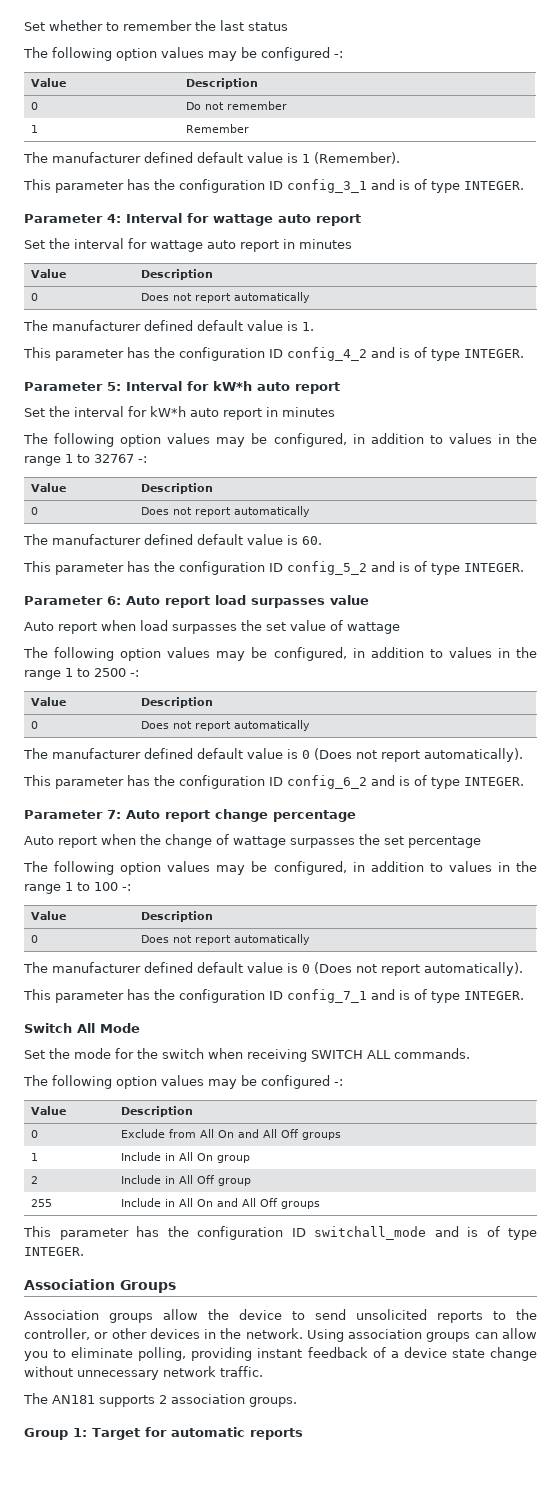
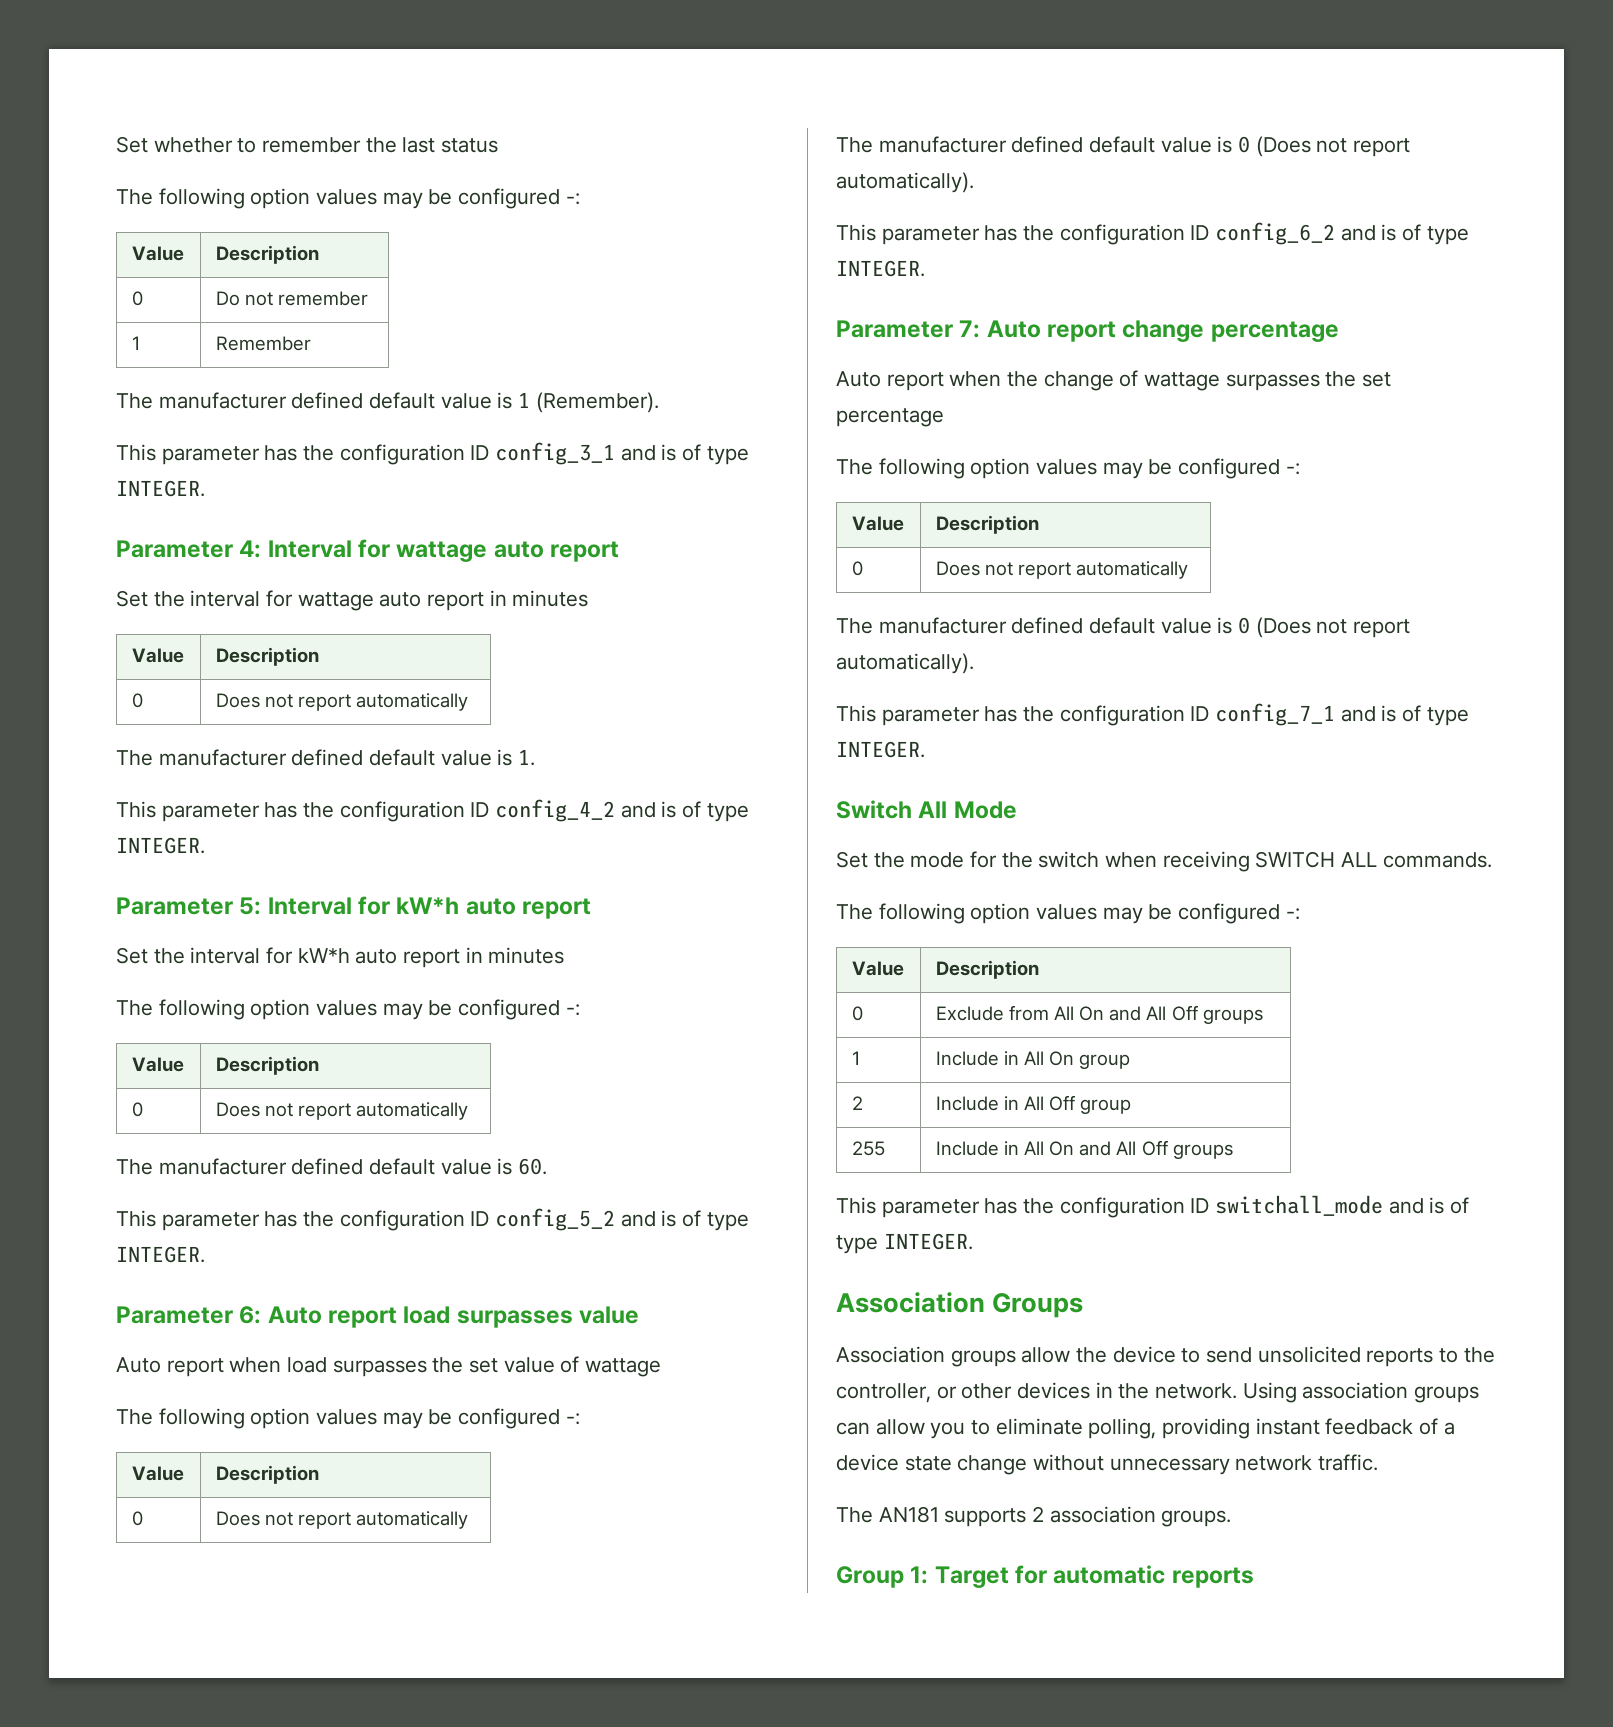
  Set the interval for kW*h auto report in minutes
- The following option values may be configured, in addition to values in the range 1 to 32767 -:
+ The following option values may be configured -:
  Auto report when load surpasses the set value of wattage
- The following option values may be configured, in addition to values in the range 1 to 2500 -:
+ The following option values may be configured -:
  Auto report when the change of wattage surpasses the set percentage
- The following option values may be configured, in addition to values in the range 1 to 100 -:
+ The following option values may be configured -:

